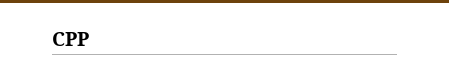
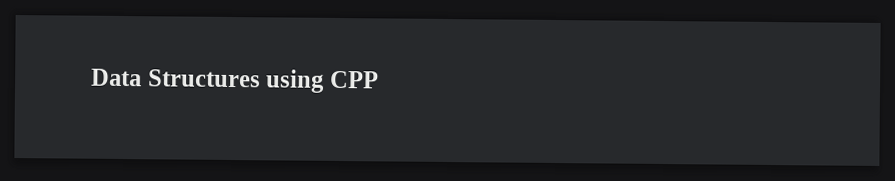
- CPP
+ Data Structures using CPP

